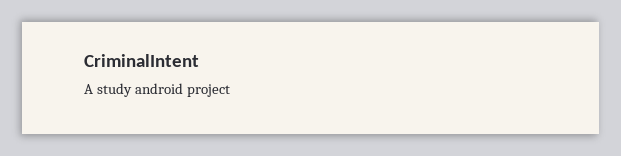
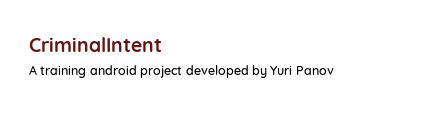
- A study android project
+ A training android project developed by Yuri Panov

